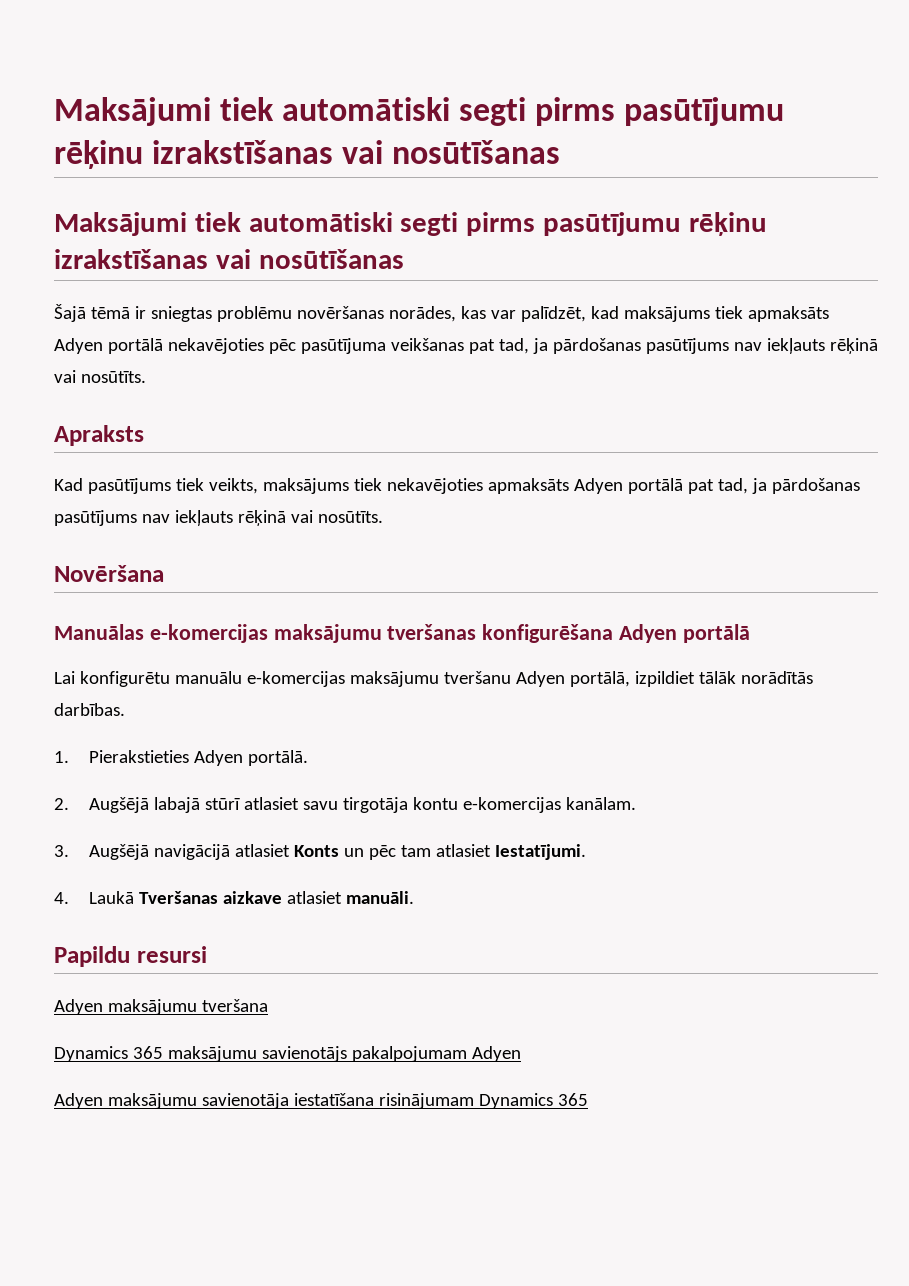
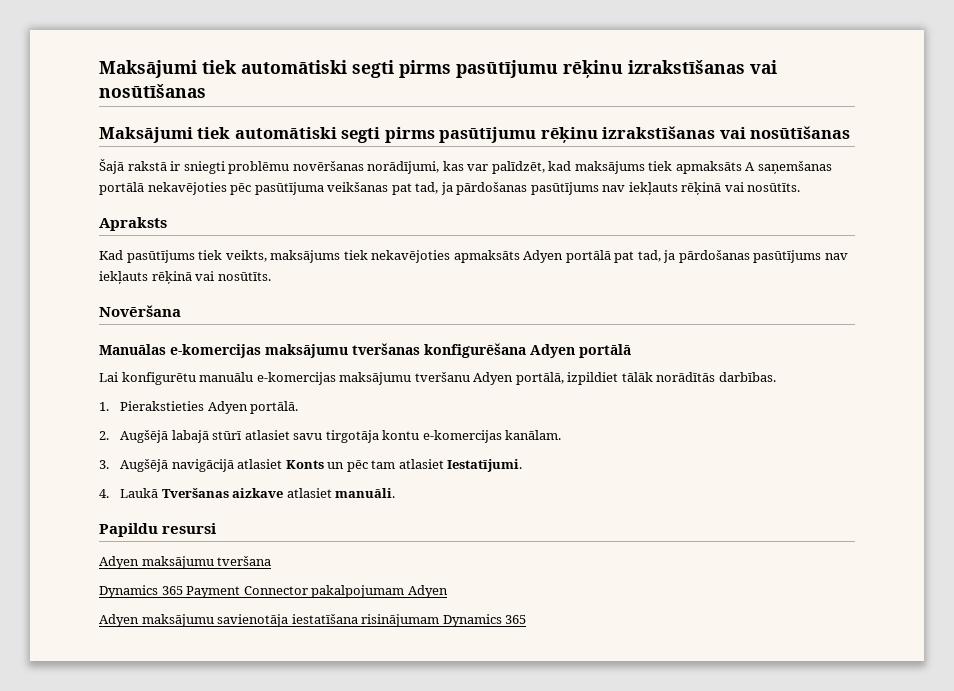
- Šajā tēmā ir sniegtas problēmu novēršanas norādes, kas var palīdzēt, kad maksājums tiek apmaksāts Adyen portālā nekavējoties pēc pasūtījuma veikšanas pat tad, ja pārdošanas pasūtījums nav iekļauts rēķinā vai nosūtīts.
+ Šajā rakstā ir sniegti problēmu novēršanas norādījumi, kas var palīdzēt, kad maksājums tiek apmaksāts A saņemšanas portālā nekavējoties pēc pasūtījuma veikšanas pat tad, ja pārdošanas pasūtījums nav iekļauts rēķinā vai nosūtīts.
- Dynamics 365 maksājumu savienotājs pakalpojumam Adyen
+ Dynamics 365 Payment Connector pakalpojumam Adyen

